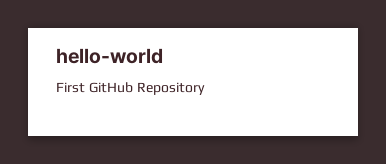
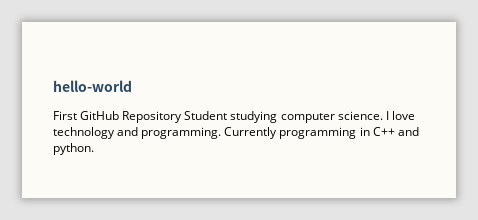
- First GitHub Repository
+ First GitHub Repository Student studying computer science. I love technology and programming. Currently programming in C++ and python.

